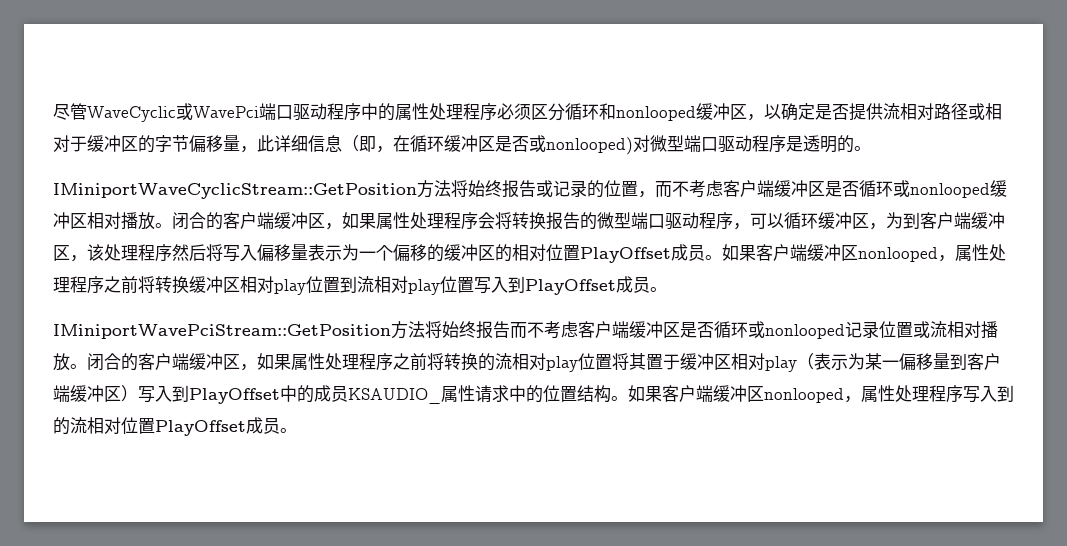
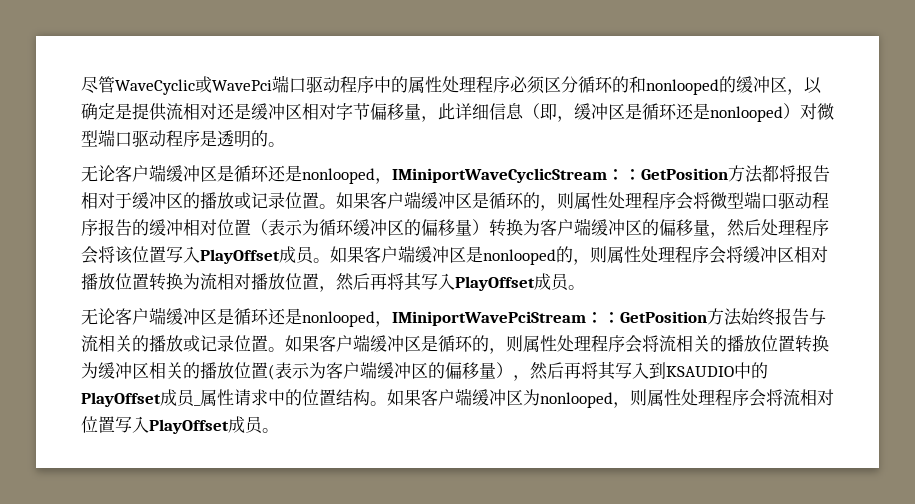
- 尽管WaveCyclic或WavePci端口驱动程序中的属性处理程序必须区分循环和nonlooped缓冲区，以确定是否提供流相对路径或相对于缓冲区的字节偏移量，此详细信息（即，在循环缓冲区是否或nonlooped)对微型端口驱动程序是透明的。
+ 尽管WaveCyclic或WavePci端口驱动程序中的属性处理程序必须区分循环的和nonlooped的缓冲区，以确定是提供流相对还是缓冲区相对字节偏移量，此详细信息（即，缓冲区是循环还是nonlooped）对微型端口驱动程序是透明的。
- IMiniportWaveCyclicStream::GetPosition方法将始终报告或记录的位置，而不考虑客户端缓冲区是否循环或nonlooped缓冲区相对播放。闭合的客户端缓冲区，如果属性处理程序会将转换报告的微型端口驱动程序，可以循环缓冲区，为到客户端缓冲区，该处理程序然后将写入偏移量表示为一个偏移的缓冲区的相对位置PlayOffset成员。
+ 无论客户端缓冲区是循环还是nonlooped，IMiniportWaveCyclicStream：：GetPosition方法都将报告相对于缓冲区的播放或记录位置。如果客户端缓冲区是循环的，则属性处理程序会将微型端口驱动程序报告的缓冲相对位置（表示为循环缓冲区的偏移量）转换为客户端缓冲区的偏移量，然后处理程序会将该位置写入PlayOffset成员。
- 如果客户端缓冲区nonlooped，属性处理程序之前将转换缓冲区相对play位置到流相对play位置写入到PlayOffset成员。
- IMiniportWavePciStream::GetPosition方法将始终报告而不考虑客户端缓冲区是否循环或nonlooped记录位置或流相对播放。闭合的客户端缓冲区，如果属性处理程序之前将转换的流相对play位置将其置于缓冲区相对play（表示为某一偏移量到客户端缓冲区）写入到PlayOffset中的成员KSAUDIO_属性请求中的位置结构。
+ 如果客户端缓冲区是nonlooped的，则属性处理程序会将缓冲区相对播放位置转换为流相对播放位置，然后再将其写入PlayOffset成员。
+ 无论客户端缓冲区是循环还是nonlooped，IMiniportWavePciStream：：GetPosition方法始终报告与流相关的播放或记录位置。如果客户端缓冲区是循环的，则属性处理程序会将流相关的播放位置转换为缓冲区相关的播放位置(表示为客户端缓冲区的偏移量），然后再将其写入到KSAUDIO中的PlayOffset成员_属性请求中的位置结构。
- 如果客户端缓冲区nonlooped，属性处理程序写入到的流相对位置PlayOffset成员。
+ 如果客户端缓冲区为nonlooped，则属性处理程序会将流相对位置写入PlayOffset成员。

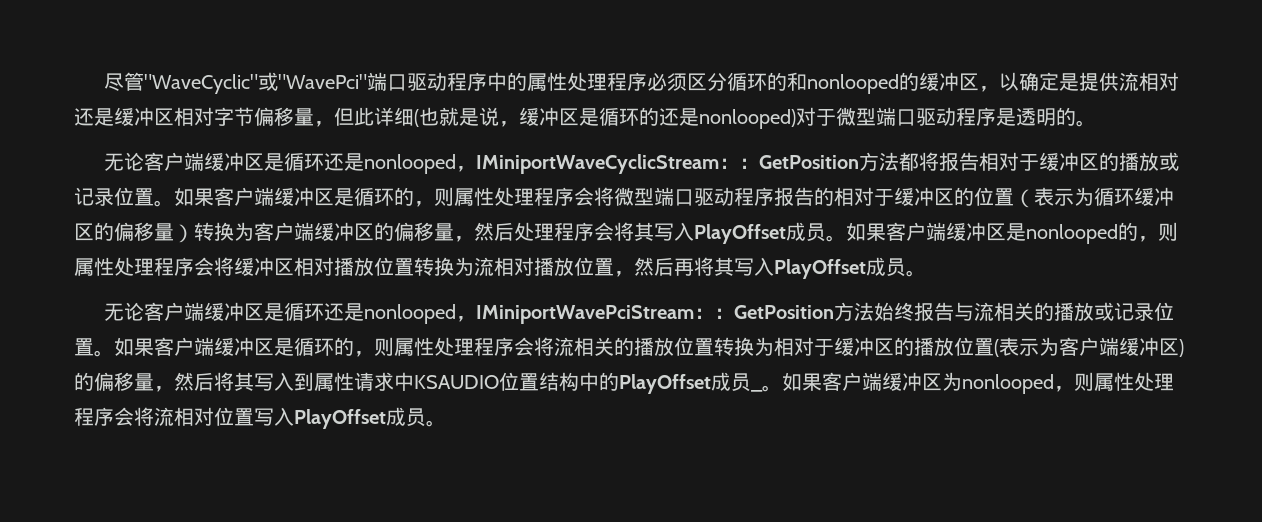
- 尽管WaveCyclic或WavePci端口驱动程序中的属性处理程序必须区分循环的和nonlooped的缓冲区，以确定是提供流相对还是缓冲区相对字节偏移量，此详细信息（即，缓冲区是循环还是nonlooped）对微型端口驱动程序是透明的。
+ 尽管"WaveCyclic"或"WavePci"端口驱动程序中的属性处理程序必须区分循环的和nonlooped的缓冲区，以确定是提供流相对还是缓冲区相对字节偏移量，但此详细(也就是说，缓冲区是循环的还是nonlooped)对于微型端口驱动程序是透明的。
- 如果客户端缓冲区是循环的，则属性处理程序会将微型端口驱动程序报告的缓冲相对位置（表示为循环缓冲区的偏移量）转换为客户端缓冲区的偏移量，然后处理程序会将该位置写入PlayOffset成员。
+ 如果客户端缓冲区是循环的，则属性处理程序会将微型端口驱动程序报告的相对于缓冲区的位置（表示为循环缓冲区的偏移量）转换为客户端缓冲区的偏移量，然后处理程序会将其写入PlayOffset成员。
- 如果客户端缓冲区是循环的，则属性处理程序会将流相关的播放位置转换为缓冲区相关的播放位置(表示为客户端缓冲区的偏移量），然后再将其写入到KSAUDIO中的PlayOffset成员_属性请求中的位置结构。
+ 如果客户端缓冲区是循环的，则属性处理程序会将流相关的播放位置转换为相对于缓冲区的播放位置(表示为客户端缓冲区)的偏移量，然后将其写入到属性请求中KSAUDIO位置结构中的PlayOffset成员_。

